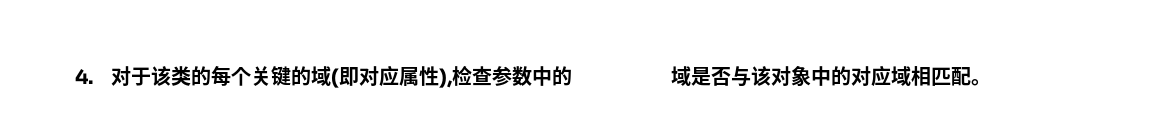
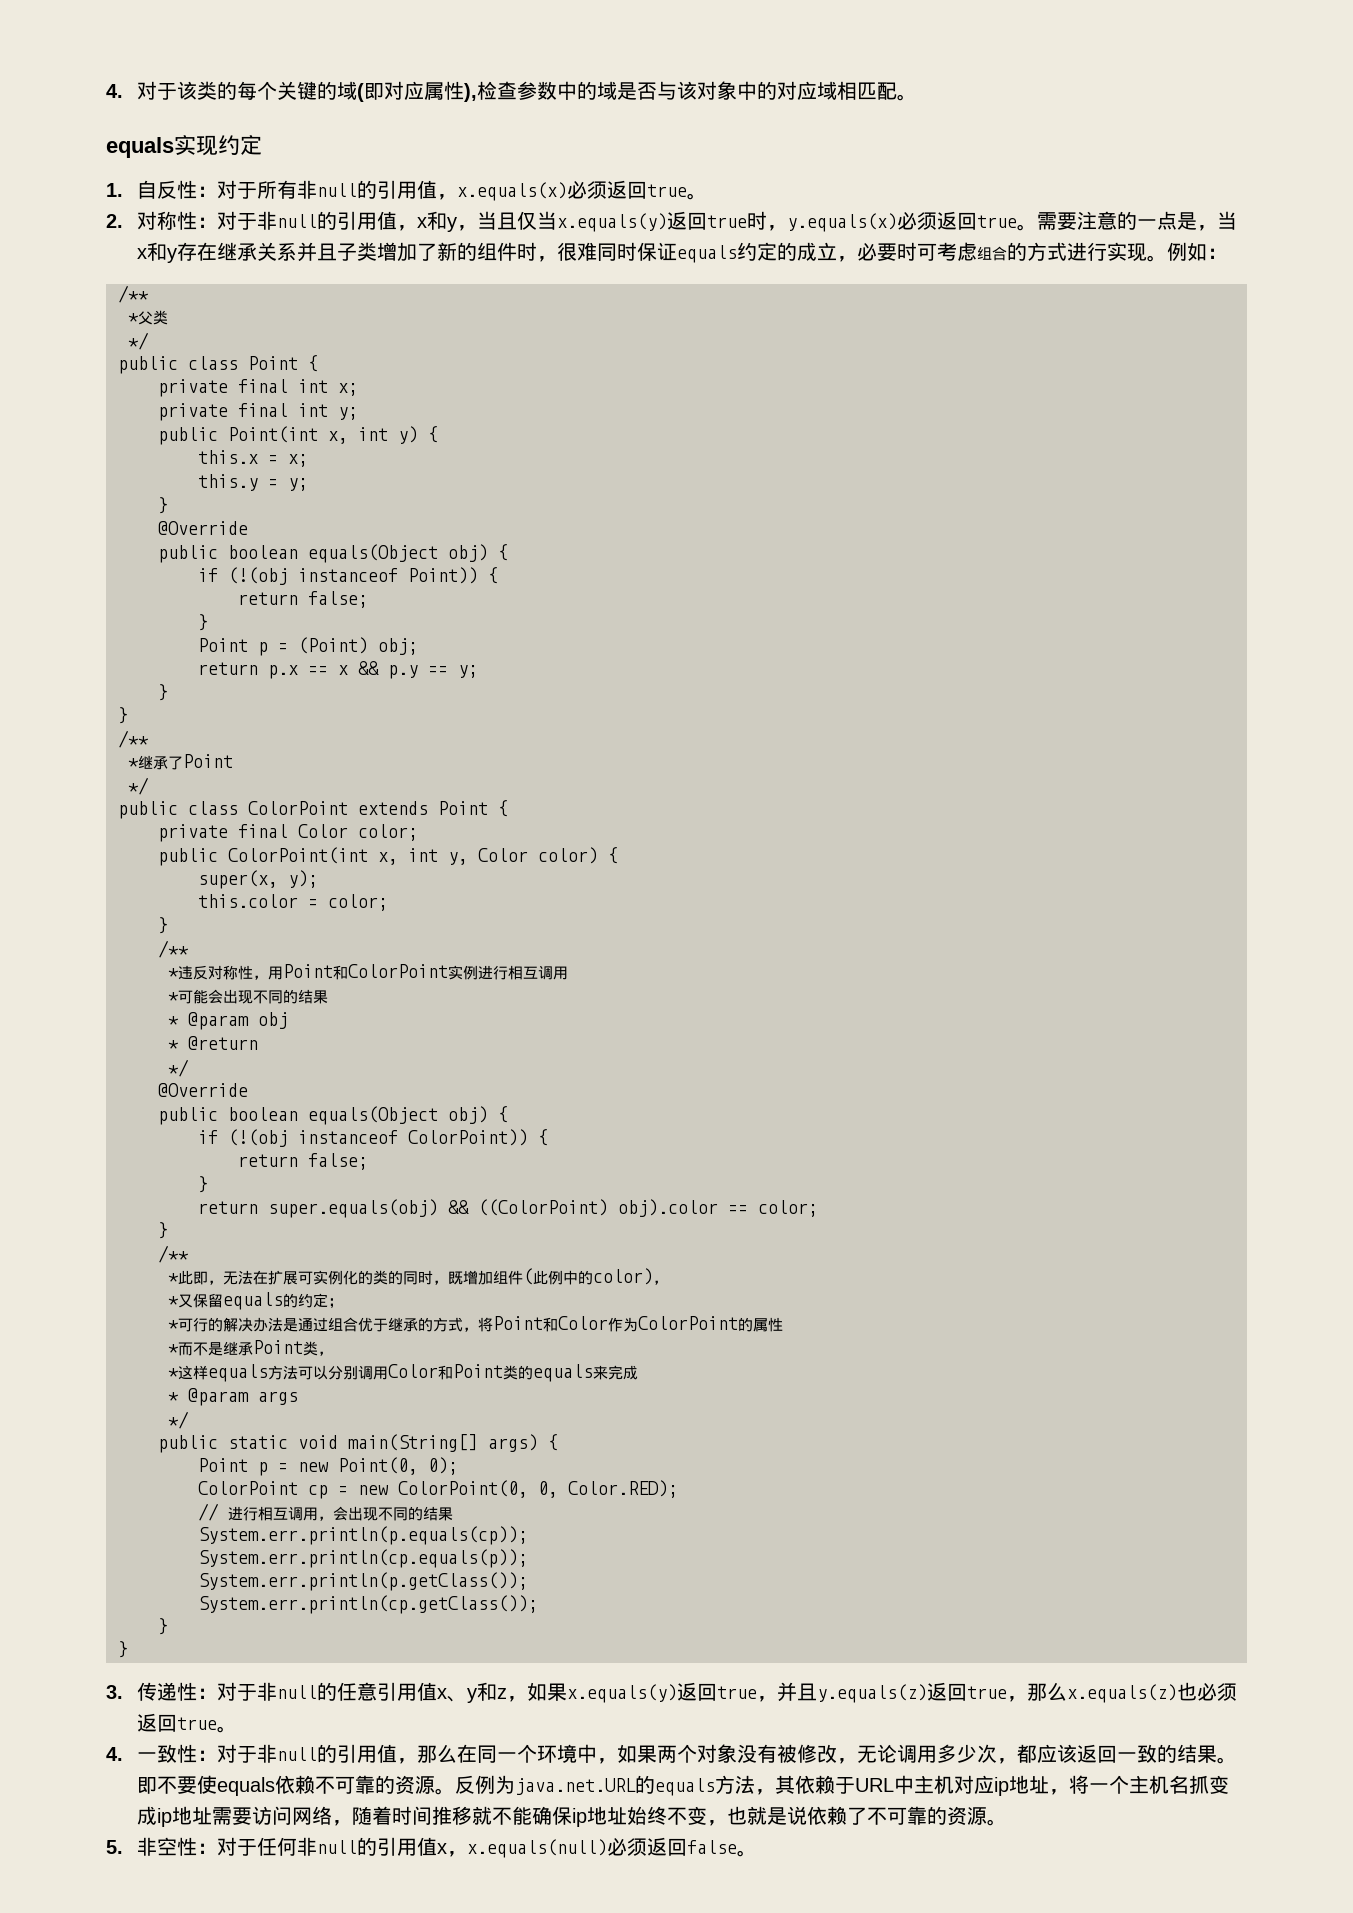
+ equals实现约定
+ 1.自反性：对于所有非null的引用值，x.equals(x)必须返回true。
+ 2.对称性：对于非null的引用值，x和y，当且仅当x.equals(y)返回true时，y.equals(x)必须返回true。需要注意的一点是，当x和y存在继承关系并且子类增加了新的组件时，很难同时保证equals约定的成立，必要时可考虑组合的方式进行实现。例如：
+ /**
+ *父类
+ */
+ public class Point {
+ private final int x;
+ private final int y;
+ public Point(int x, int y) {
+ this.x = x;
+ this.y = y;
+ }
+ @Override
+ public boolean equals(Object obj) {
+ if (!(obj instanceof Point)) {
+ return false;
+ }
+ Point p = (Point) obj;
+ return p.x == x && p.y == y;
+ }
+ }
+ /**
+ *继承了Point
+ */
+ public class ColorPoint extends Point {
+ private final Color color;
+ public ColorPoint(int x, int y, Color color) {
+ super(x, y);
+ this.color = color;
+ }
+ /**
+ *违反对称性，用Point和ColorPoint实例进行相互调用
+ *可能会出现不同的结果
+ * @param obj
+ * @return
+ */
+ @Override
+ public boolean equals(Object obj) {
+ if (!(obj instanceof ColorPoint)) {
+ return false;
+ }
+ return super.equals(obj) && ((ColorPoint) obj).color == color;
+ }
+ /**
+ *此即，无法在扩展可实例化的类的同时，既增加组件(此例中的color)，
+ *又保留equals的约定；
+ *可行的解决办法是通过组合优于继承的方式，将Point和Color作为ColorPoint的属性
+ *而不是继承Point类，
+ *这样equals方法可以分别调用Color和Point类的equals来完成
+ * @param args
+ */
+ public static void main(String[] args) {
+ Point p = new Point(0, 0);
+ ColorPoint cp = new ColorPoint(0, 0, Color.RED);
+ // 进行相互调用，会出现不同的结果
+ System.err.println(p.equals(cp));
+ System.err.println(cp.equals(p));
+ System.err.println(p.getClass());
+ System.err.println(cp.getClass());
+ }
+ }
+ 3.传递性：对于非null的任意引用值x、y和z，如果x.equals(y)返回true，并且y.equals(z)返回true，那么x.equals(z)也必须返回true。
+ 4.一致性：对于非null的引用值，那么在同一个环境中，如果两个对象没有被修改，无论调用多少次，都应该返回一致的结果。即不要使equals依赖不可靠的资源。反例为java.net.URL的equals方法，其依赖于URL中主机对应ip地址，将一个主机名抓变成ip地址需要访问网络，随着时间推移就不能确保ip地址始终不变，也就是说依赖了不可靠的资源。
+ 5.非空性：对于任何非null的引用值x，x.equals(null)必须返回false。

